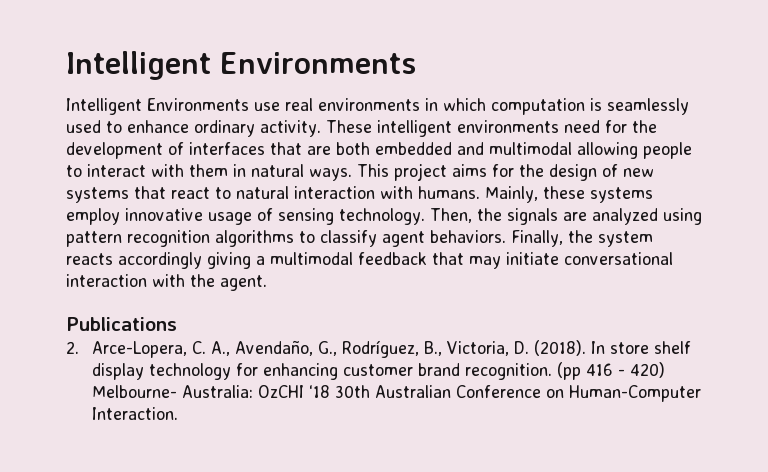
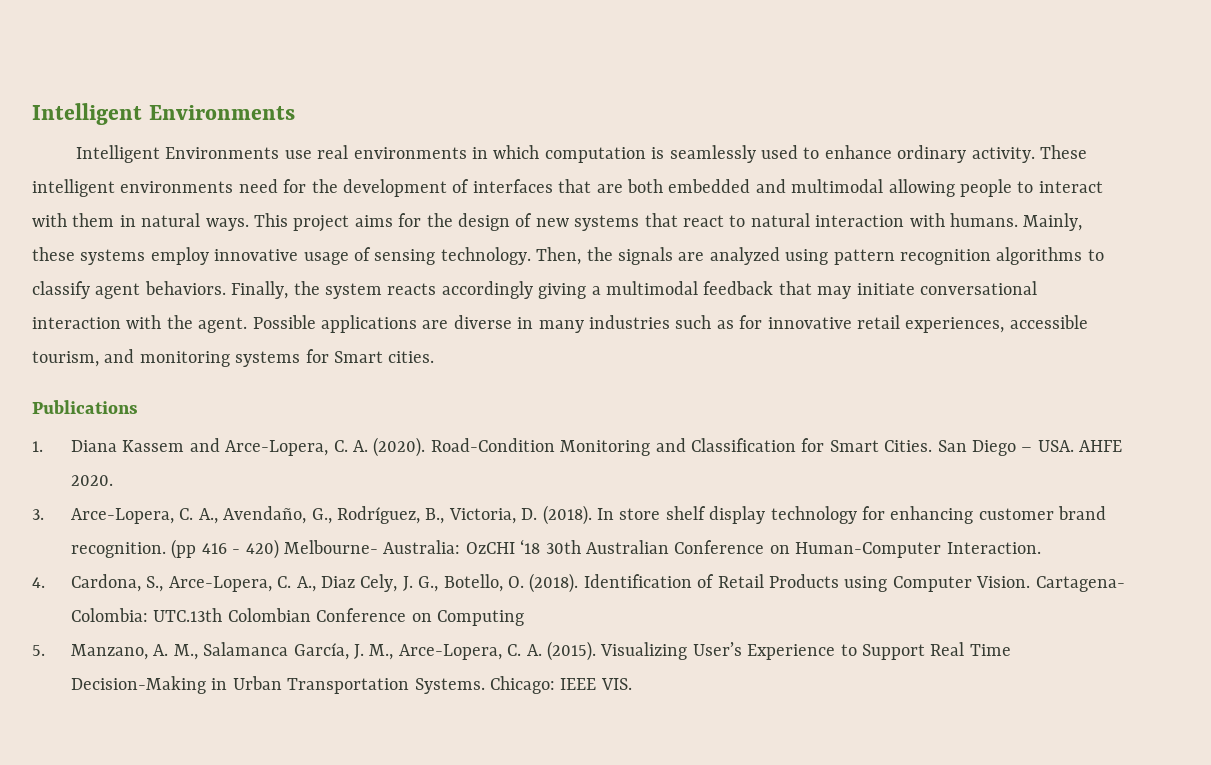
- Finally, the system reacts accordingly giving a multimodal feedback that may initiate conversational interaction with the agent.
+ Finally, the system reacts accordingly giving a multimodal feedback that may initiate conversational interaction with the agent. Possible applications are diverse in many industries such as for innovative retail experiences, accessible tourism, and monitoring systems for Smart cities.
  Publications
- 2. Arce-Lopera, C. A., Avendaño, G., Rodríguez, B., Victoria, D. (2018).
+ 1. Diana Kassem and Arce-Lopera, C. A. (2020). Road-Condition Monitoring and Classification for Smart Cities. San Diego – USA. AHFE 2020.
+ 3. Arce-Lopera, C. A., Avendaño, G., Rodríguez, B., Victoria, D. (2018).
+ 4. Cardona, S., Arce-Lopera, C. A., Diaz Cely, J. G., Botello, O. (2018). Identification of Retail Products using Computer Vision. Cartagena- Colombia: UTC.13th Colombian Conference on Computing
+ 5. Manzano, A. M., Salamanca García, J. M., Arce-Lopera, C. A. (2015). Visualizing User’s Experience to Support Real Time Decision-Making in Urban Transportation Systems. Chicago: IEEE VIS.

